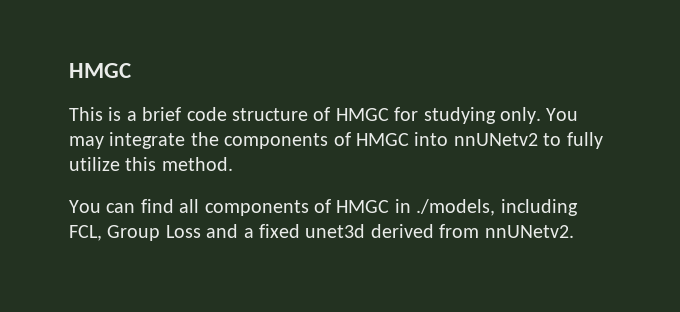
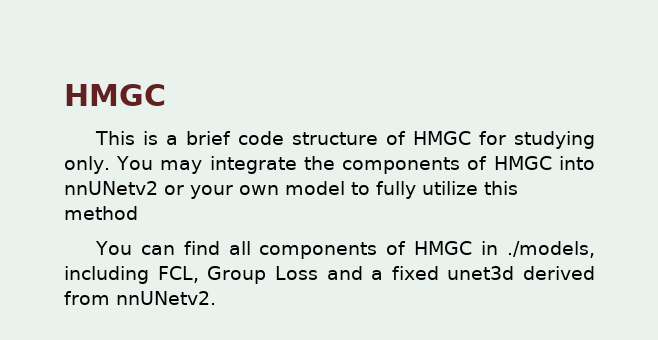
- You may integrate the components of HMGC into nnUNetv2 to fully utilize this method.
+ You may integrate the components of HMGC into nnUNetv2 or your own model to fully utilize this method

